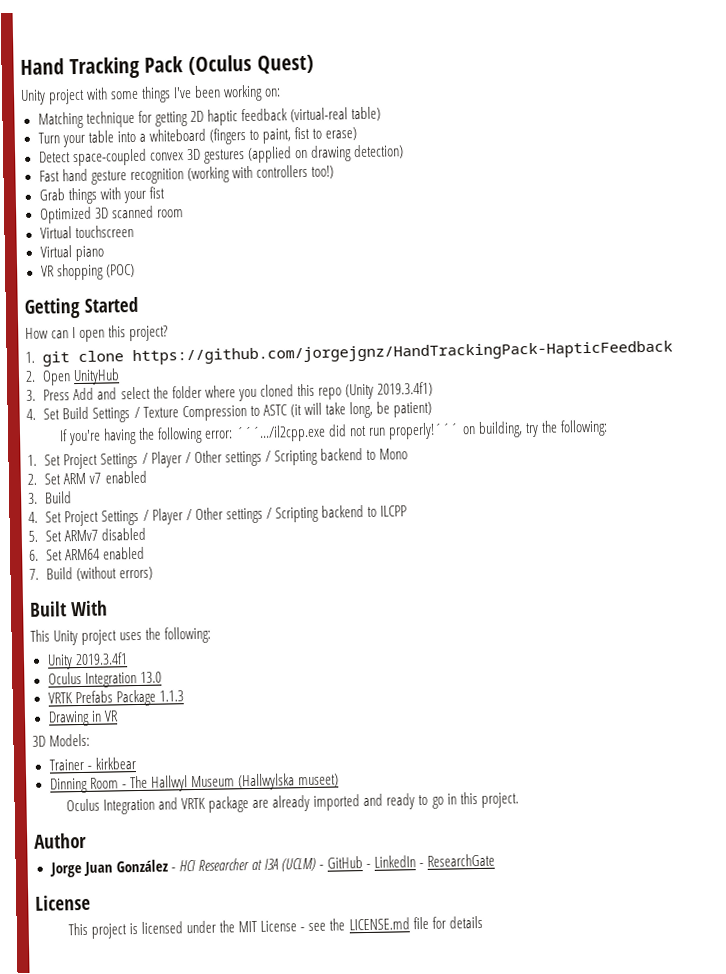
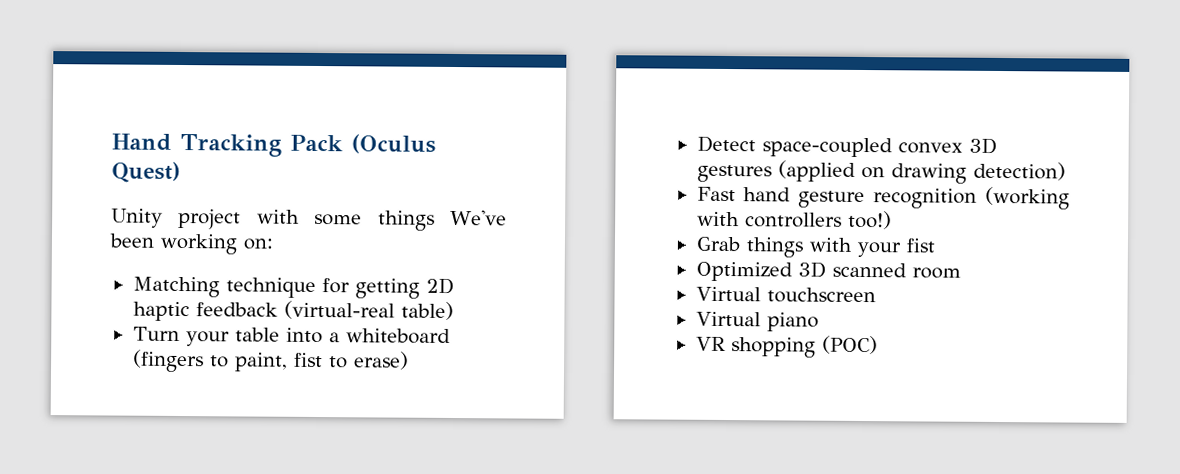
- Unity project with some things I've been working on:
+ Unity project with some things We've been working on:
- Getting Started
- How can I open this project?
- 1. git clone https://github.com/jorgejgnz/HandTrackingPack-HapticFeedback
- 2. Open UnityHub
- 3. Press Add and select the folder where you cloned this repo (Unity 2019.3.4f1)
- 4. Set Build Settings / Texture Compression to ASTC (it will take long, be patient)
- If you're having the following error: ´´´.../il2cpp.exe did not run properly!´´´ on building, try the following:
- 1. Set Project Settings / Player / Other settings / Scripting backend to Mono
- 2. Set ARM v7 enabled
- 3. Build
- 4. Set Project Settings / Player / Other settings / Scripting backend to ILCPP
- 5. Set ARMv7 disabled
- 6. Set ARM64 enabled
- 7. Build (without errors)
- Built With
- This Unity project uses the following:
- Unity 2019.3.4f1
- Oculus Integration 13.0
- VRTK Prefabs Package 1.1.3
- Drawing in VR
- 3D Models:
- Trainer - kirkbear
- Dinning Room - The Hallwyl Museum (Hallwylska museet)
- Oculus Integration and VRTK package are already imported and ready to go in this project.
- Author
- Jorge Juan González - HCI Researcher at I3A (UCLM) - GitHub - LinkedIn - ResearchGate
- License
- This project is licensed under the MIT License - see the LICENSE.md file for details

